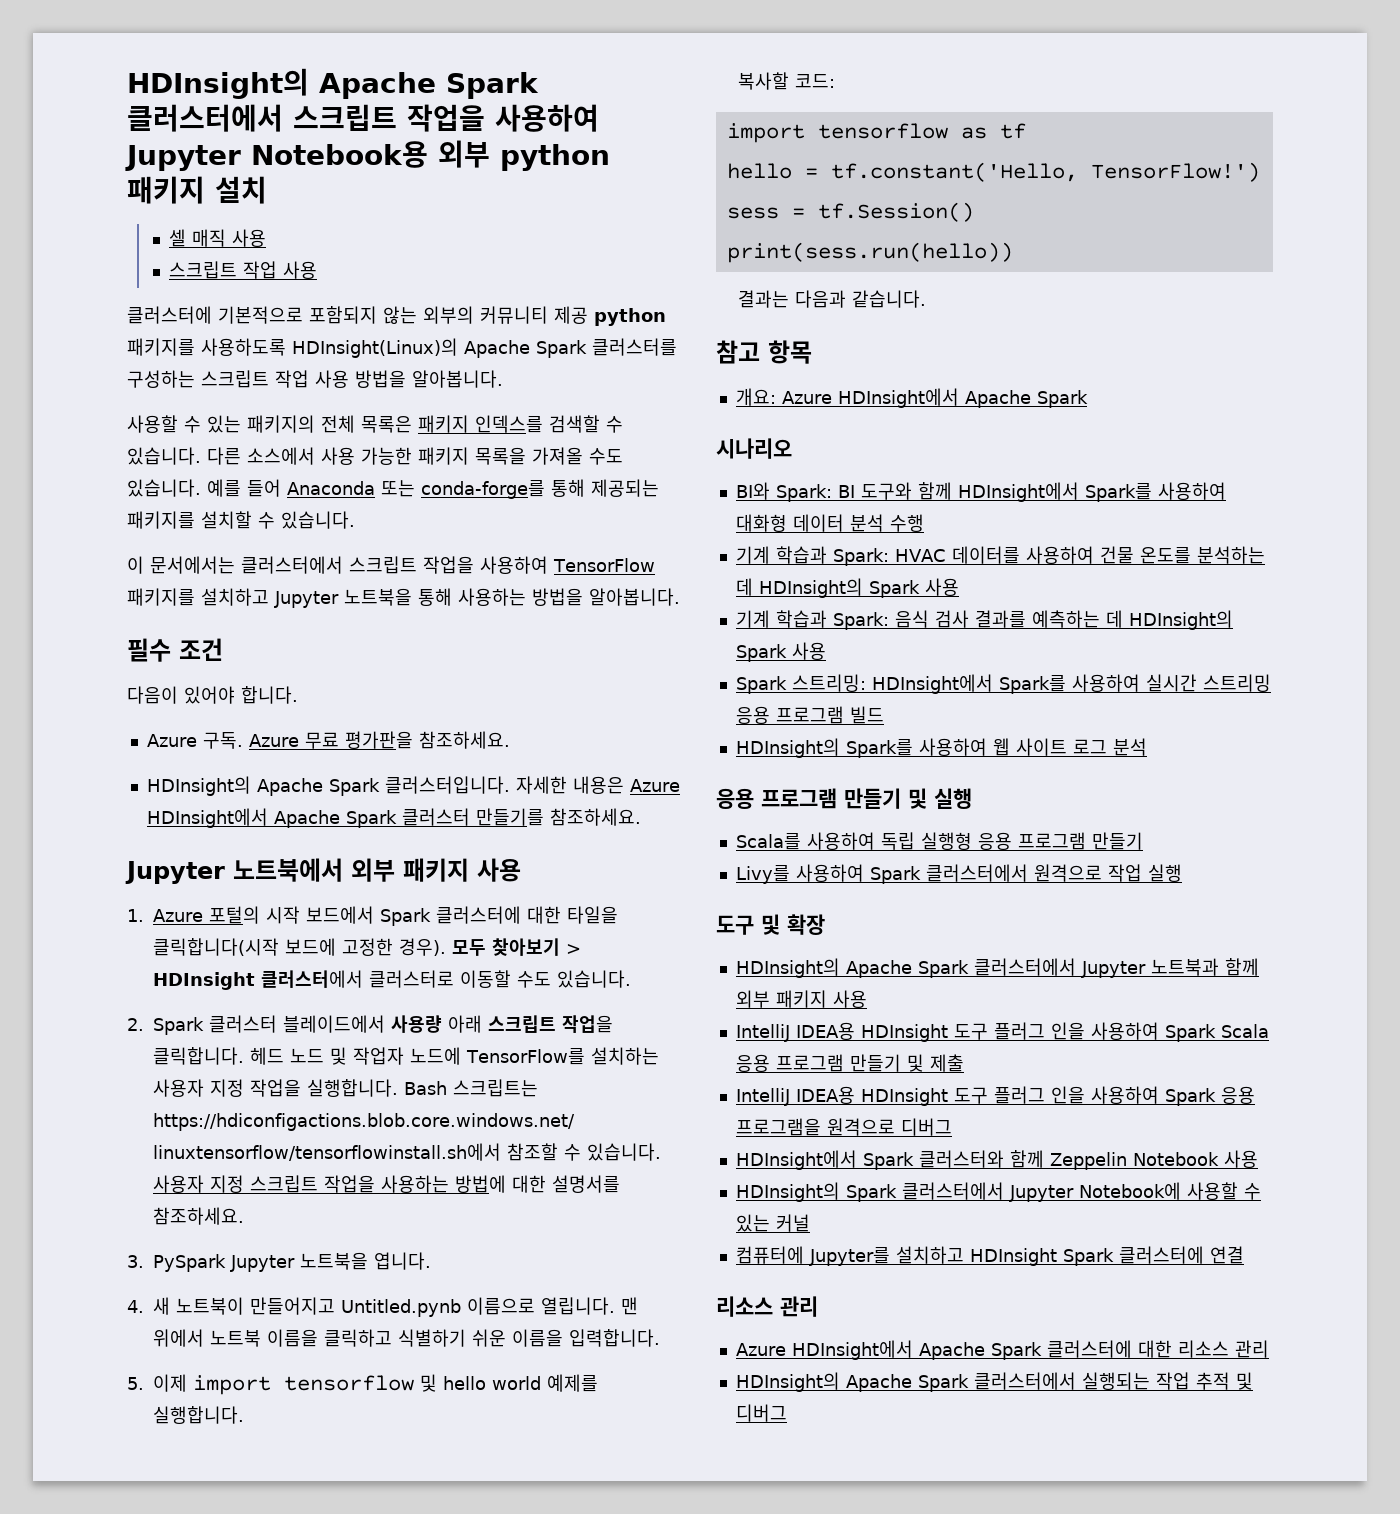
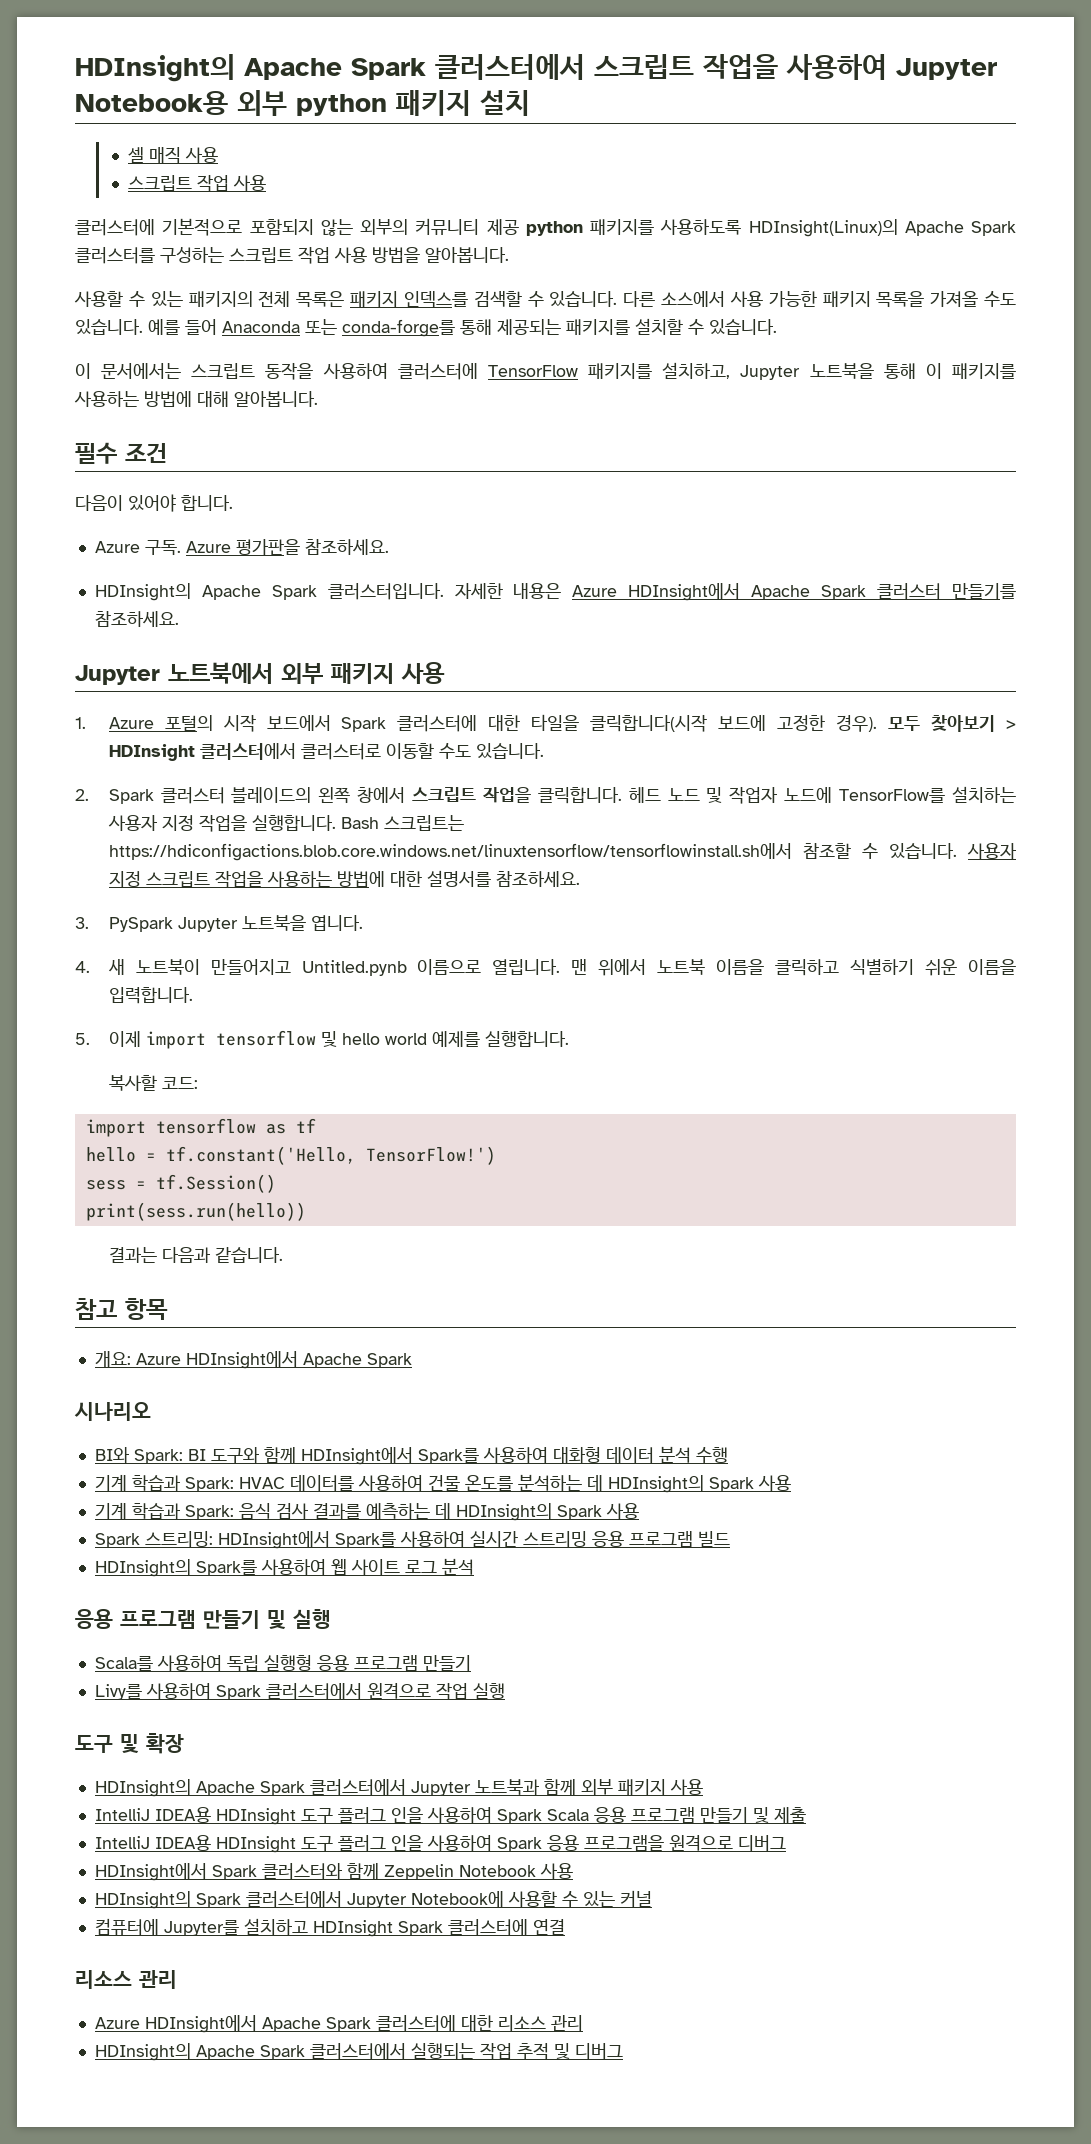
- 이 문서에서는 클러스터에서 스크립트 작업을 사용하여 TensorFlow 패키지를 설치하고 Jupyter 노트북을 통해 사용하는 방법을 알아봅니다.
+ 이 문서에서는 스크립트 동작을 사용하여 클러스터에 TensorFlow 패키지를 설치하고, Jupyter 노트북을 통해 이 패키지를 사용하는 방법에 대해 알아봅니다.
- Azure 무료 평가판을 참조하세요.
+ Azure 평가판을 참조하세요.
- 2. Spark 클러스터 블레이드에서 사용량 아래 스크립트 작업을 클릭합니다.
+ 2. Spark 클러스터 블레이드의 왼쪽 창에서 스크립트 작업을 클릭합니다.

